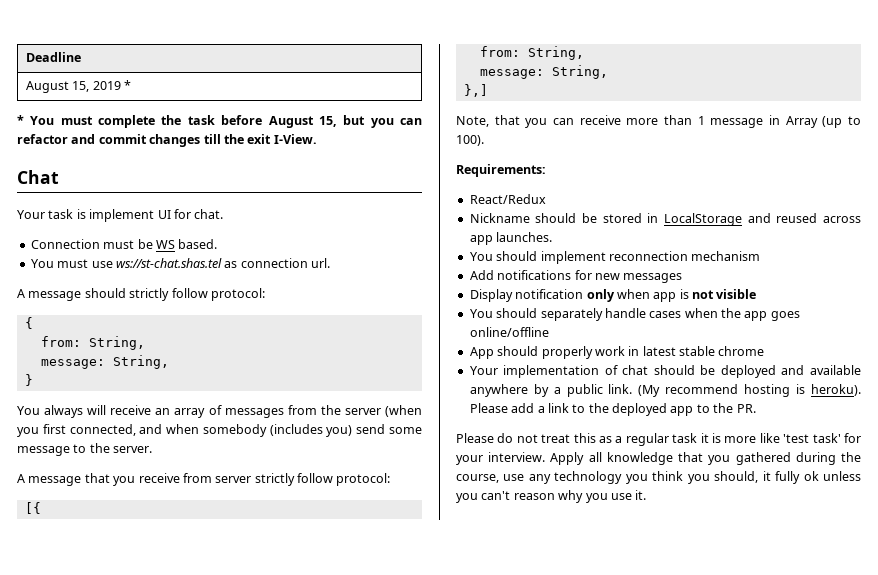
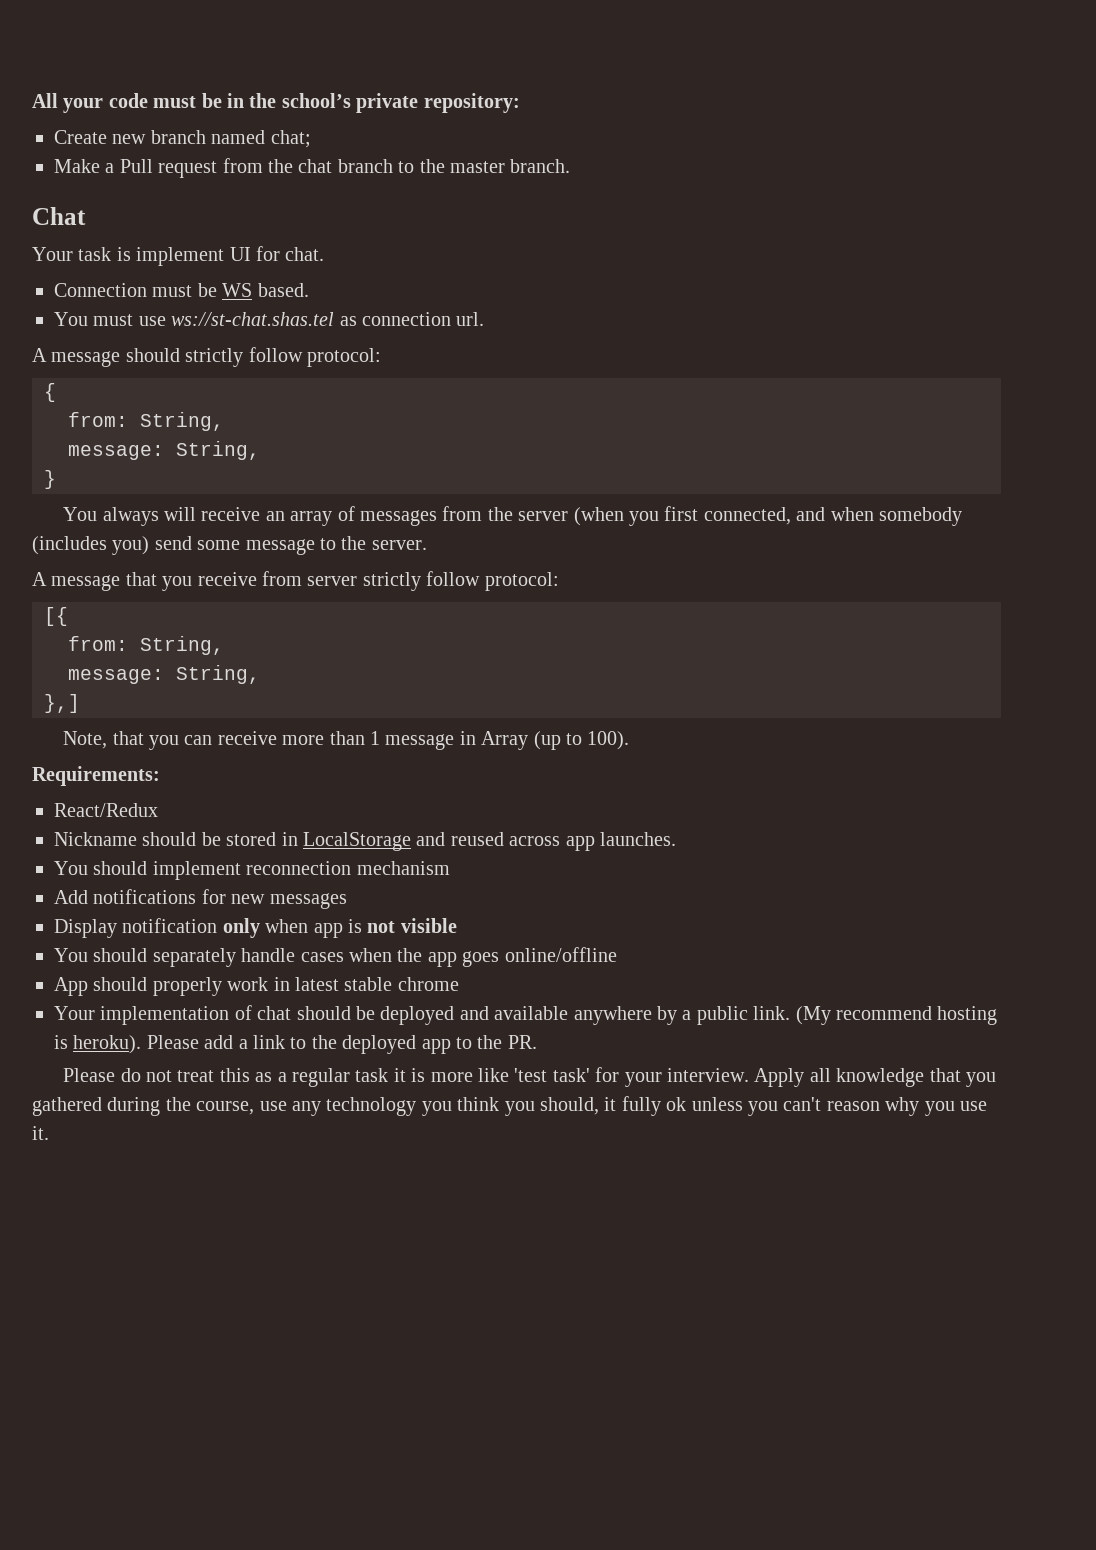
- Deadline
- August 15, 2019 *
- * You must complete the task before August 15, but you can refactor and commit changes till the exit I-View.
+ All your code must be in the school’s private repository:
+ Create new branch named chat;
+ Make a Pull request from the chat branch to the master branch.

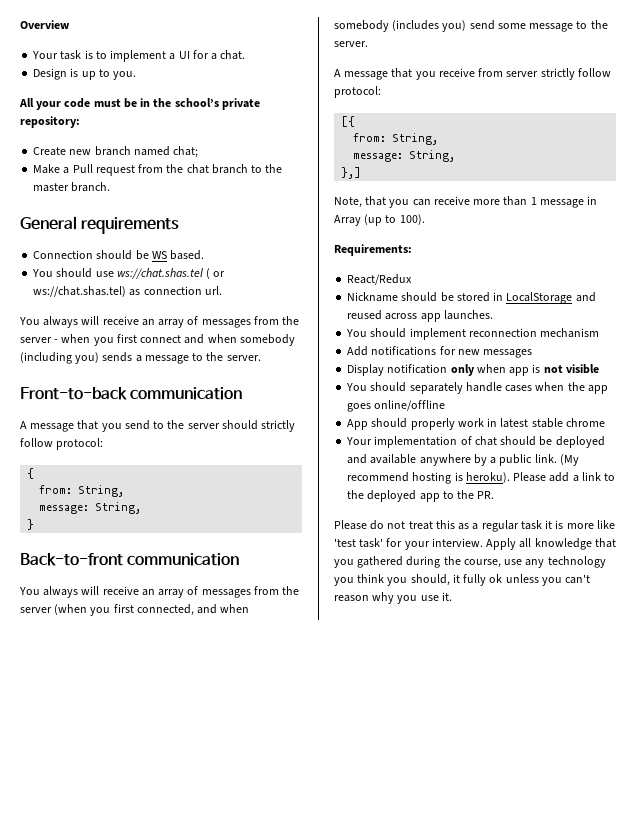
+ Overview
+ Your task is to implement a UI for a chat.
+ Design is up to you.
- Chat
- Your task is implement UI for chat.
+ General requirements
- Connection must be WS based.
+ Connection should be WS based.
- You must use ws://st-chat.shas.tel as connection url.
- A message should strictly follow protocol:
+ You should use ws://chat.shas.tel ( or ws://chat.shas.tel) as connection url.
+ You always will receive an array of messages from the server - when you first connect and when somebody (including you) sends a message to the server.
+ Front-to-back communication
+ A message that you send to the server should strictly follow protocol:
+ Back-to-front communication

